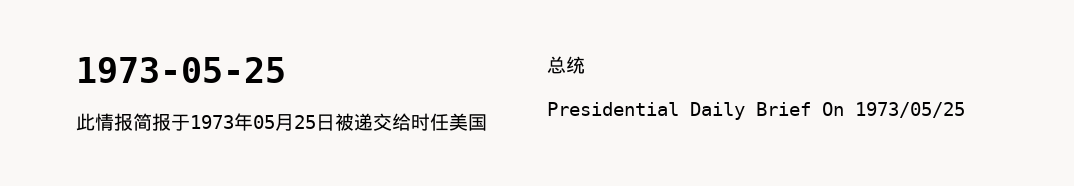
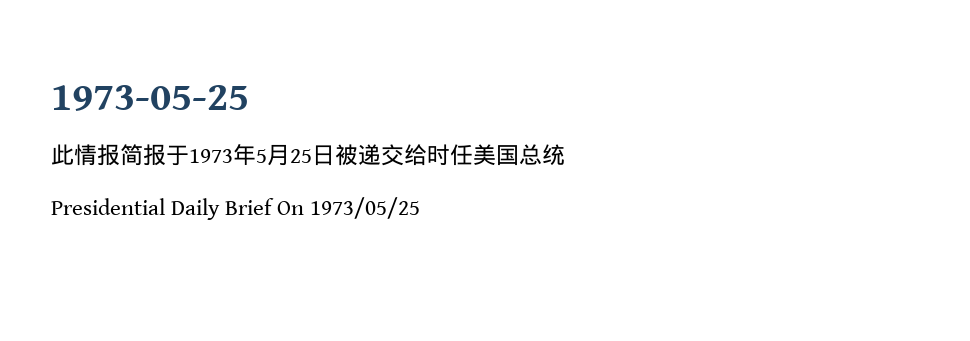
- 此情报简报于1973年05月25日被递交给时任美国总统
+ 此情报简报于1973年5月25日被递交给时任美国总统

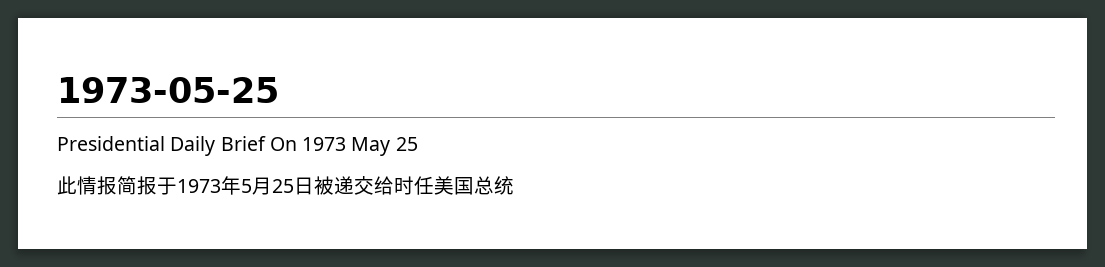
+ Presidential Daily Brief On 1973 May 25
- Presidential Daily Brief On 1973/05/25

